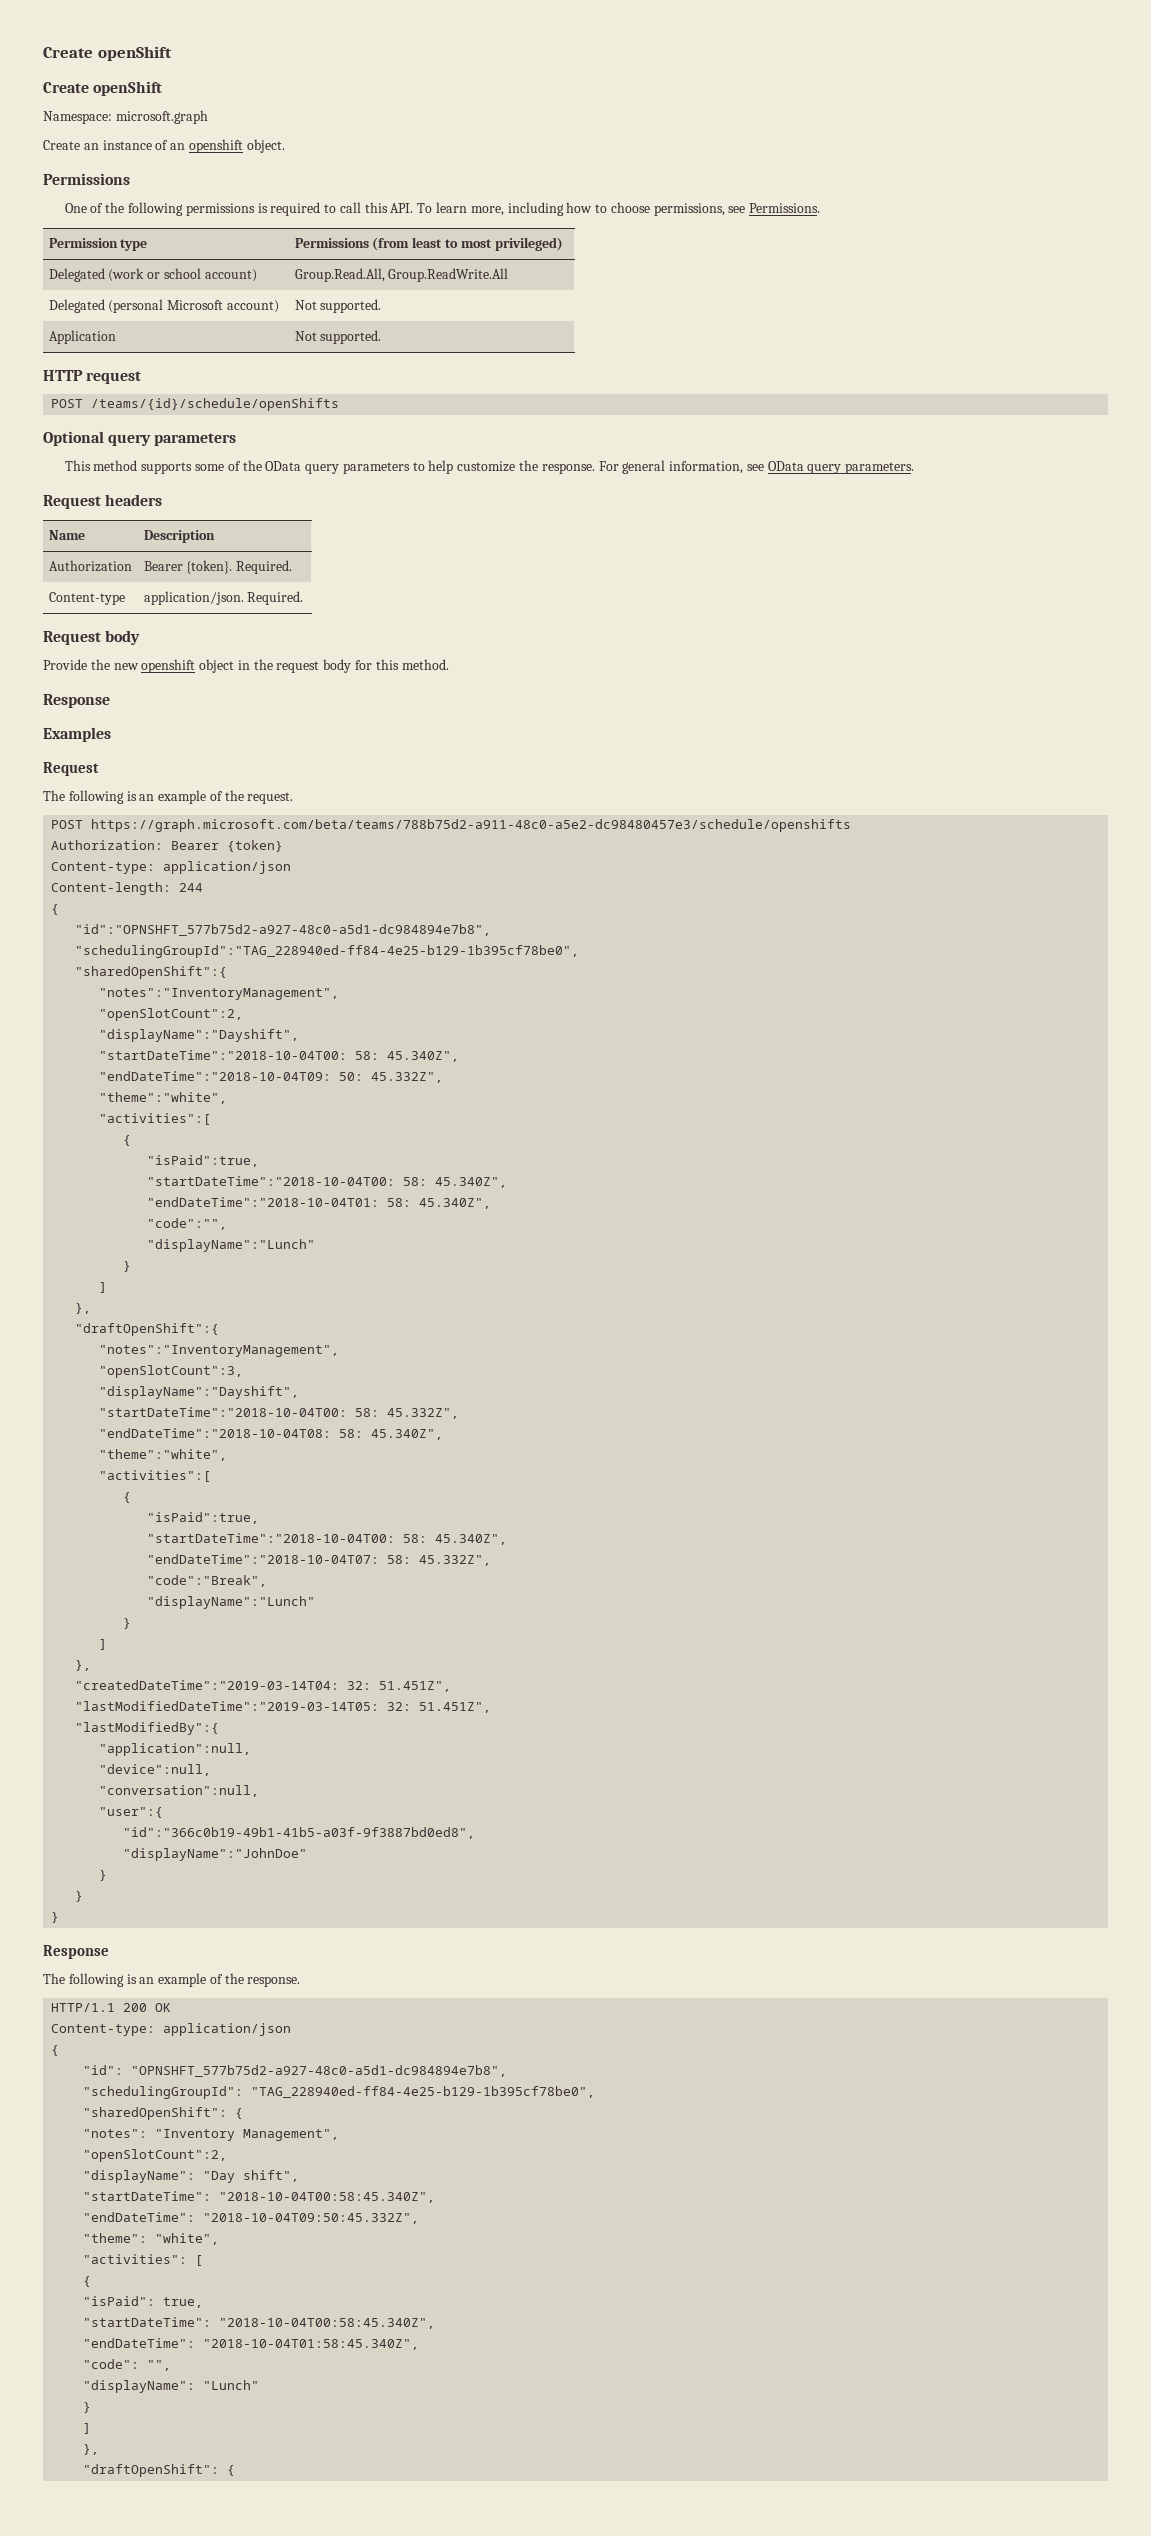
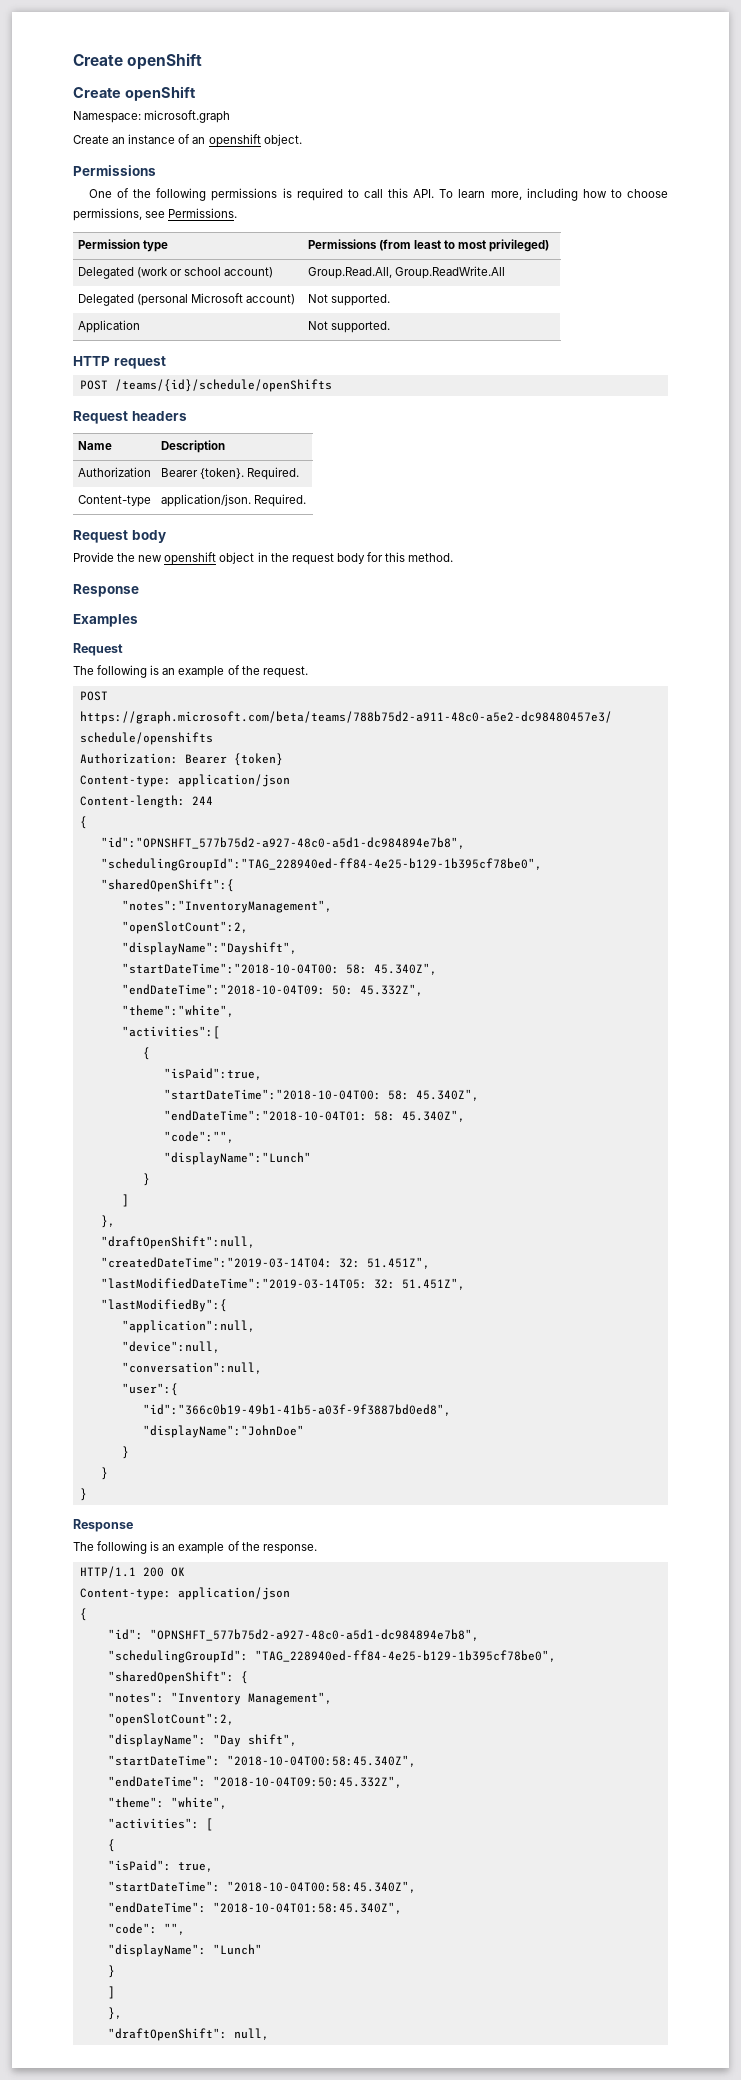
- Optional query parameters
- This method supports some of the OData query parameters to help customize the response. For general information, see OData query parameters.
- "draftOpenShift":{
- "notes":"InventoryManagement",
- "openSlotCount":3,
- "displayName":"Dayshift",
- "startDateTime":"2018-10-04T00: 58: 45.332Z",
- "endDateTime":"2018-10-04T08: 58: 45.340Z",
- "theme":"white",
- "activities":[
- {
- "isPaid":true,
- "startDateTime":"2018-10-04T00: 58: 45.340Z",
- "endDateTime":"2018-10-04T07: 58: 45.332Z",
- "code":"Break",
- "displayName":"Lunch"
- }
- ]
- },
+ "draftOpenShift":null,
- "draftOpenShift": {
+ "draftOpenShift": null,

